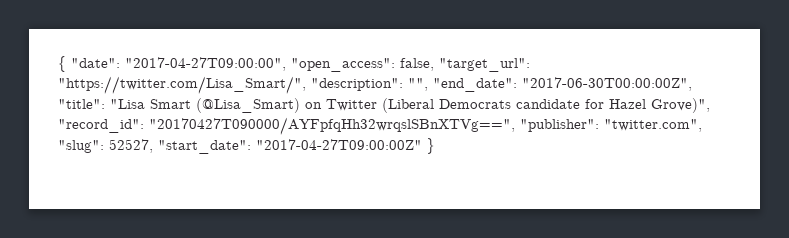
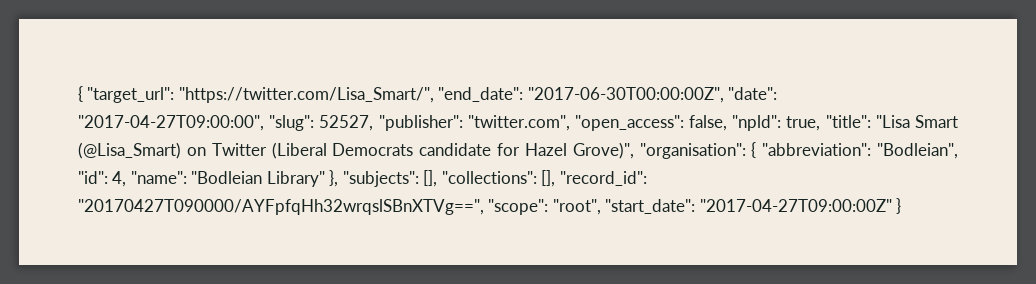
- { "date": "2017-04-27T09:00:00", "open_access": false, "target_url": "https://twitter.com/Lisa_Smart/", "description": "", "end_date": "2017-06-30T00:00:00Z", "title": "Lisa Smart (@Lisa_Smart) on Twitter (Liberal Democrats candidate for Hazel Grove)", "record_id": "20170427T090000/AYFpfqHh32wrqslSBnXTVg==", "publisher": "twitter.com", "slug": 52527, "start_date": "2017-04-27T09:00:00Z" }
+ { "target_url": "https://twitter.com/Lisa_Smart/", "end_date": "2017-06-30T00:00:00Z", "date": "2017-04-27T09:00:00", "slug": 52527, "publisher": "twitter.com", "open_access": false, "npld": true, "title": "Lisa Smart (@Lisa_Smart) on Twitter (Liberal Democrats candidate for Hazel Grove)", "organisation": { "abbreviation": "Bodleian", "id": 4, "name": "Bodleian Library" }, "subjects": [], "collections": [], "record_id": "20170427T090000/AYFpfqHh32wrqslSBnXTVg==", "scope": "root", "start_date": "2017-04-27T09:00:00Z" }

